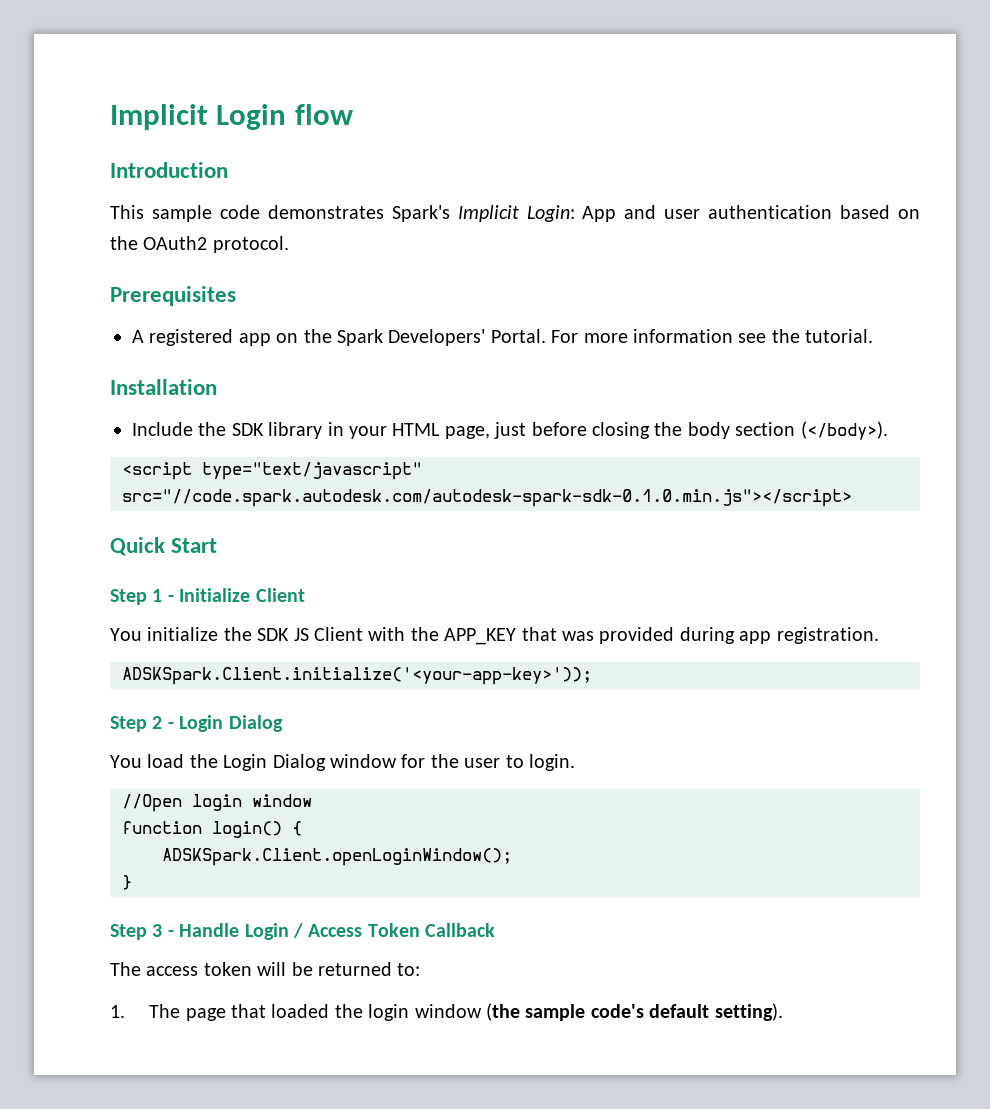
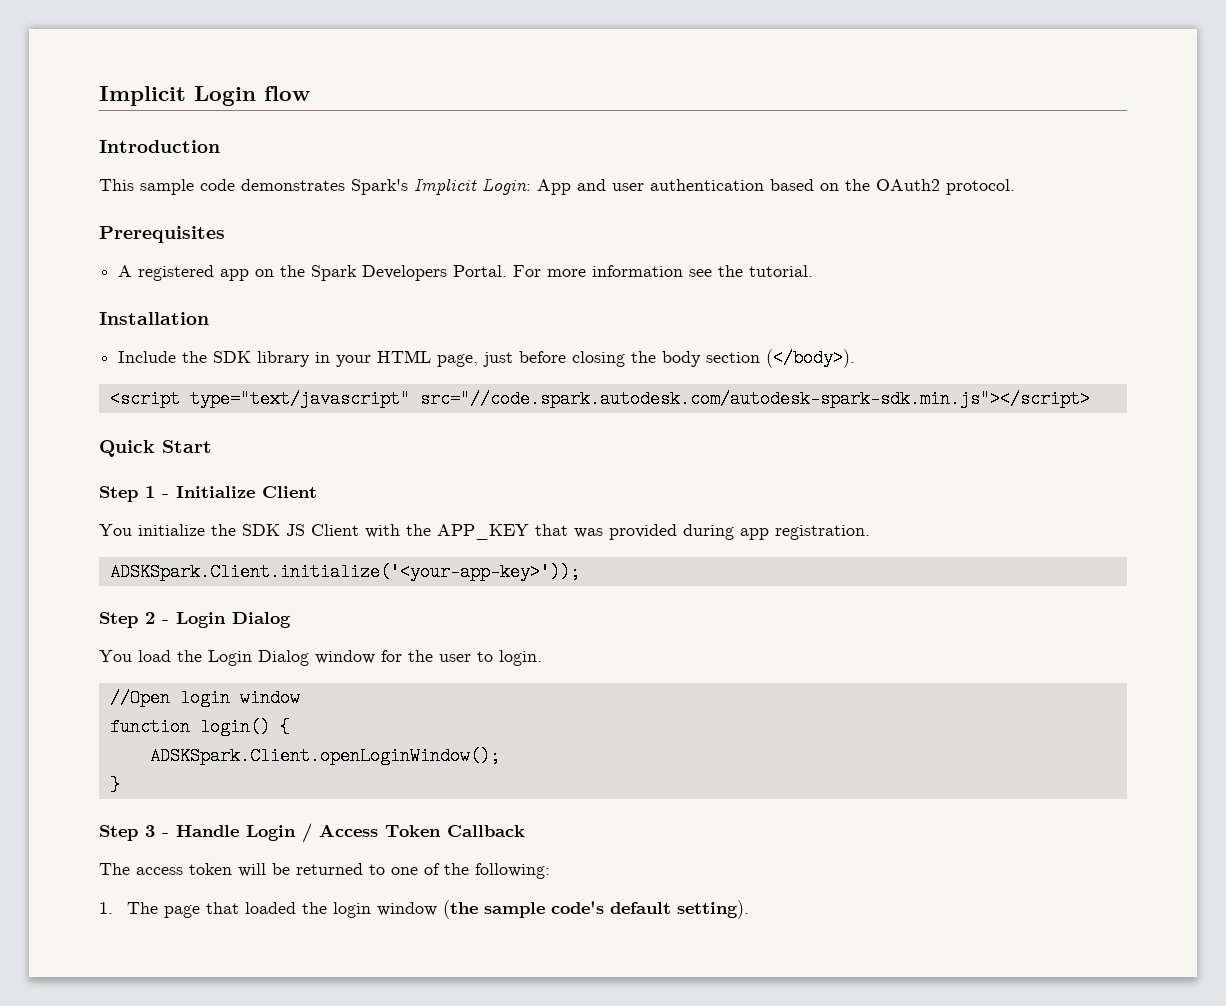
- A registered app on the Spark Developers' Portal.
+ A registered app on the Spark Developers Portal.
- <script type="text/javascript" src="//code.spark.autodesk.com/autodesk-spark-sdk-0.1.0.min.js"></script>
+ <script type="text/javascript" src="//code.spark.autodesk.com/autodesk-spark-sdk.min.js"></script>
- The access token will be returned to:
+ The access token will be returned to one of the following:

